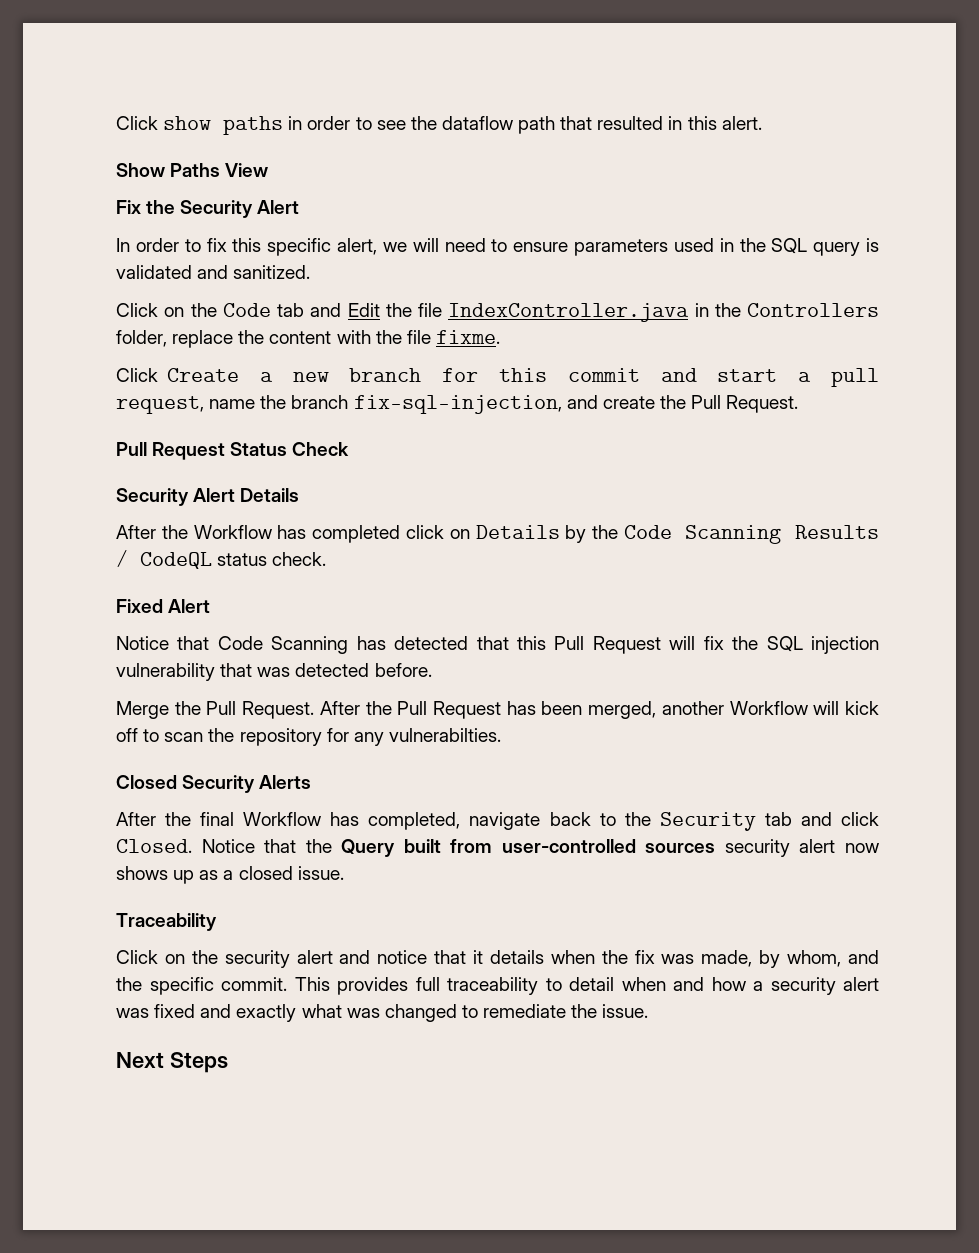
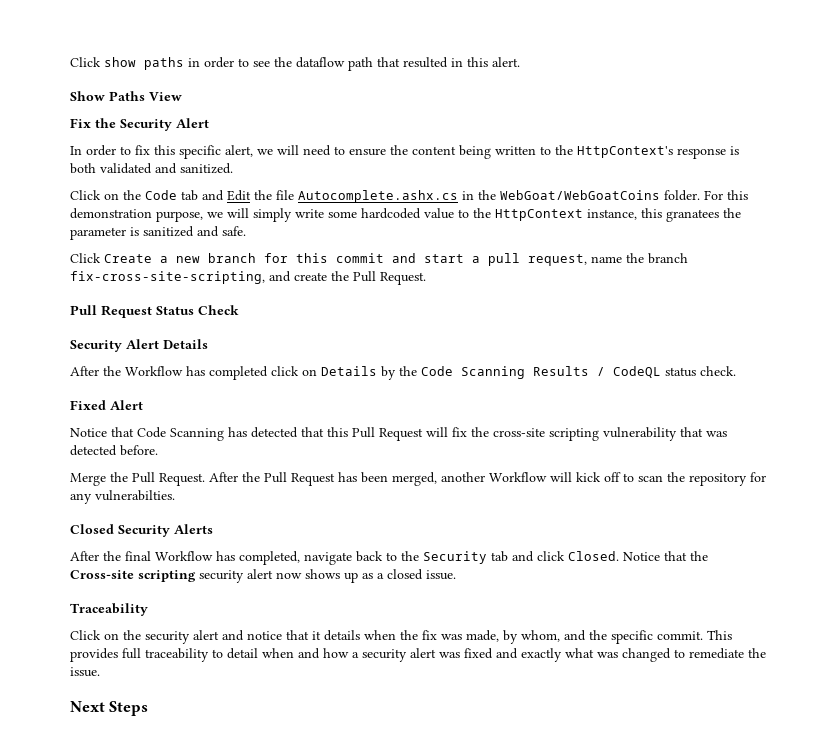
- In order to fix this specific alert, we will need to ensure parameters used in the SQL query is validated and sanitized.
+ In order to fix this specific alert, we will need to ensure the content being written to the HttpContext's response is both validated and sanitized.
- Click on the Code tab and Edit the file IndexController.java in the Controllers folder, replace the content with the file fixme.
+ Click on the Code tab and Edit the file Autocomplete.ashx.cs in the WebGoat/WebGoatCoins folder. For this demonstration purpose, we will simply write some hardcoded value to the HttpContext instance, this granatees the parameter is sanitized and safe.
- Click Create a new branch for this commit and start a pull request, name the branch fix-sql-injection, and create the Pull Request.
+ Click Create a new branch for this commit and start a pull request, name the branch fix-cross-site-scripting, and create the Pull Request.
- Notice that Code Scanning has detected that this Pull Request will fix the SQL injection vulnerability that was detected before.
+ Notice that Code Scanning has detected that this Pull Request will fix the cross-site scripting vulnerability that was detected before.
- Notice that the Query built from user-controlled sources security alert now shows up as a closed issue.
+ Notice that the Cross-site scripting security alert now shows up as a closed issue.

